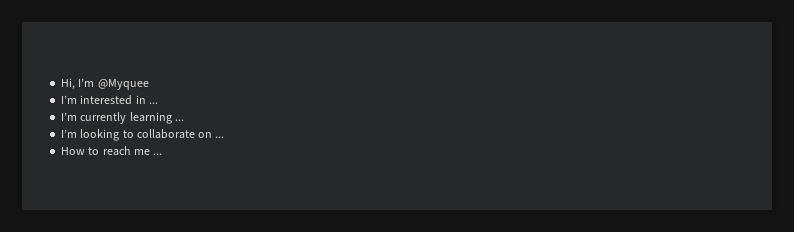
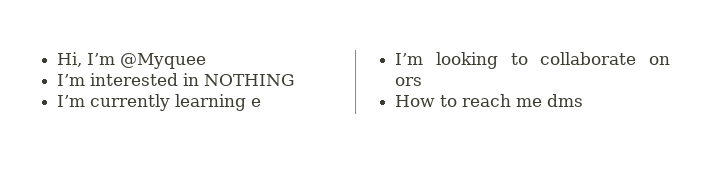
- I’m interested in ...
+ I’m interested in NOTHING
- I’m currently learning ...
+ I’m currently learning e
- I’m looking to collaborate on ...
+ I’m looking to collaborate on ors
- How to reach me ...
+ How to reach me dms

